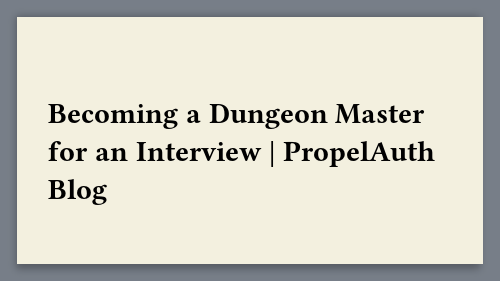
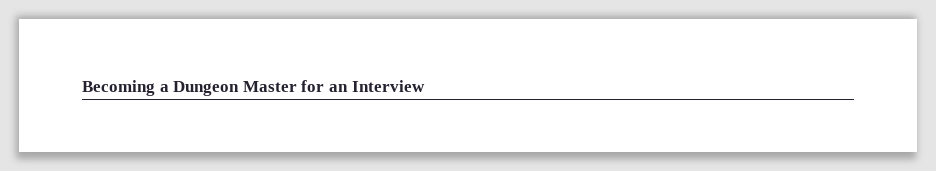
- Becoming a Dungeon Master for an Interview | PropelAuth Blog
+ Becoming a Dungeon Master for an Interview

